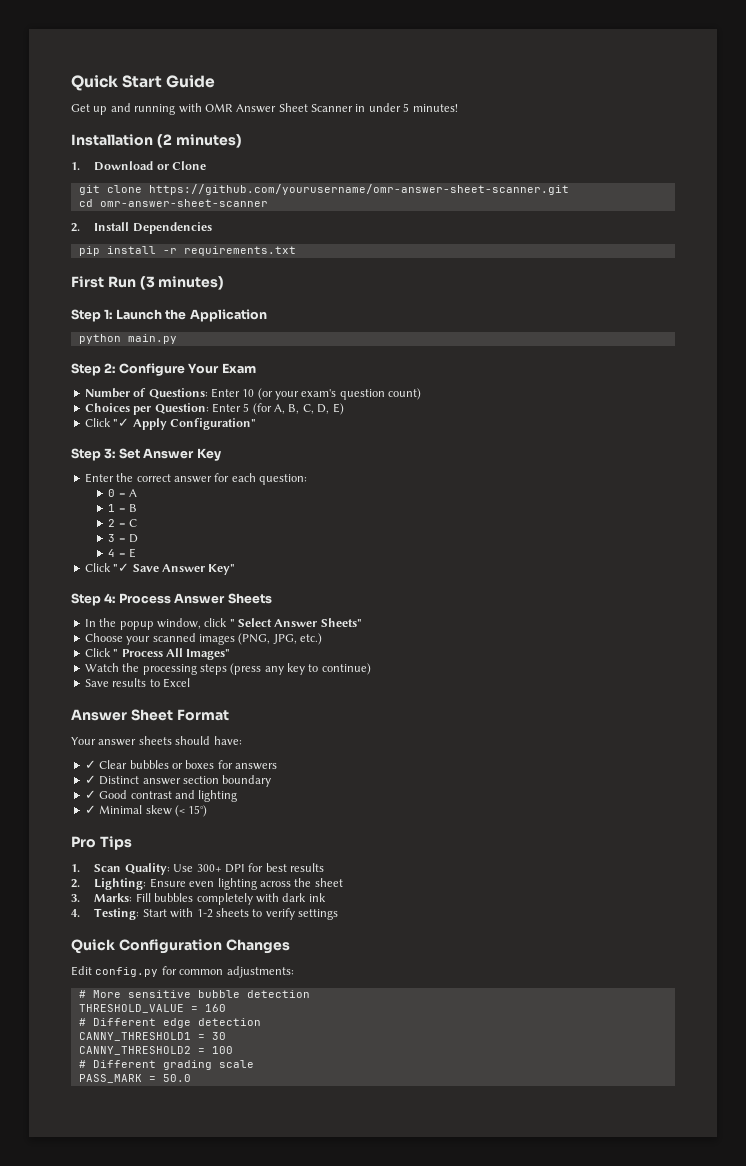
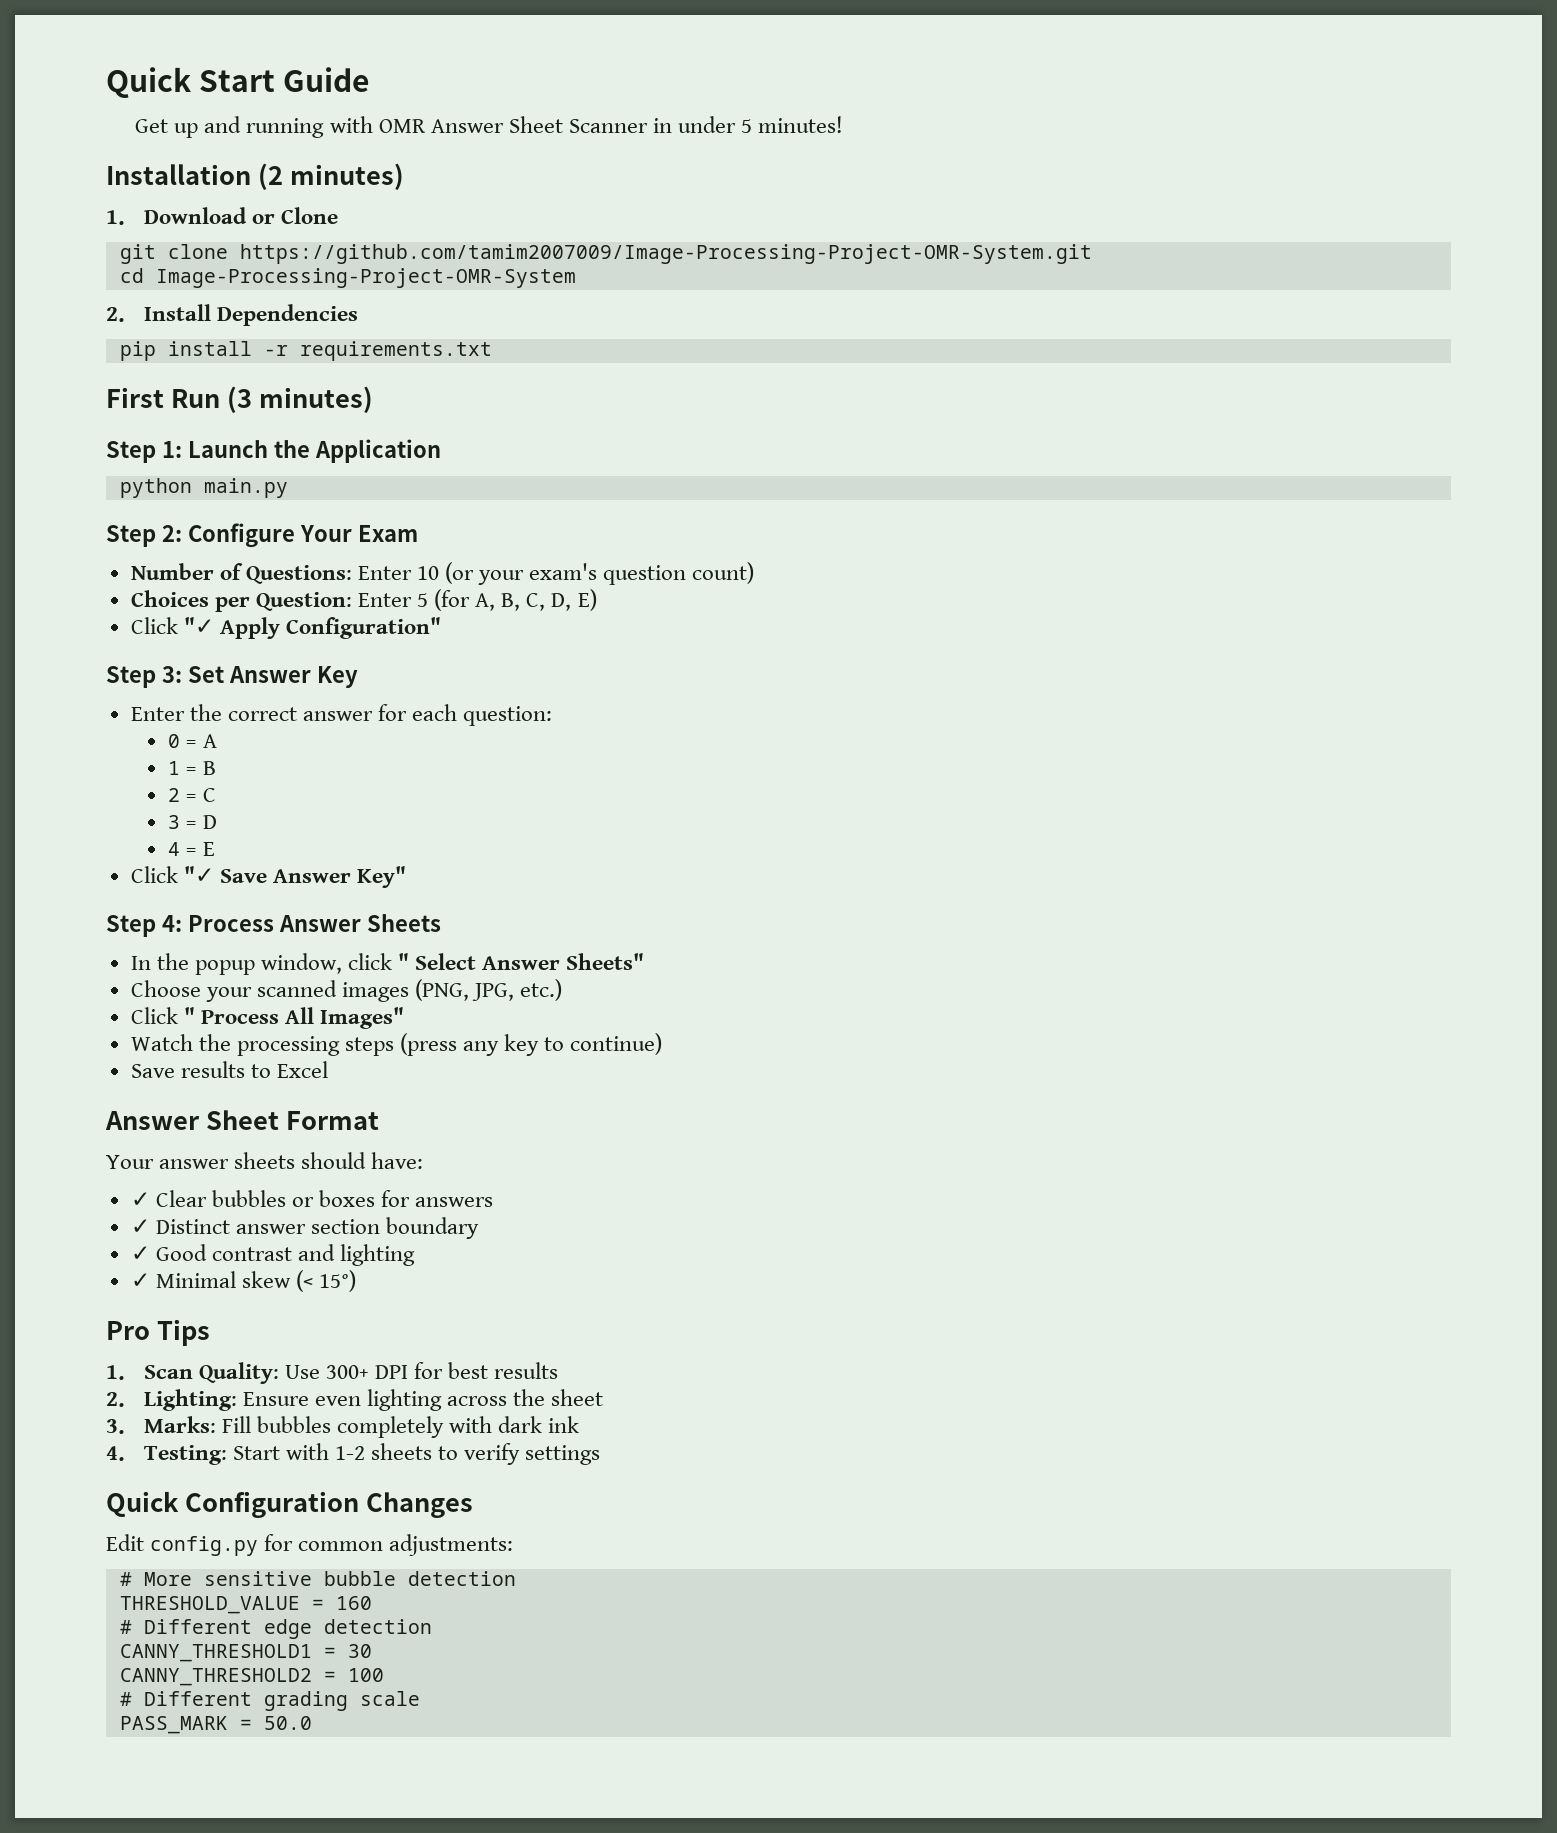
- git clone https://github.com/yourusername/omr-answer-sheet-scanner.git
+ git clone https://github.com/tamim2007009/Image-Processing-Project-OMR-System.git
- cd omr-answer-sheet-scanner
+ cd Image-Processing-Project-OMR-System

